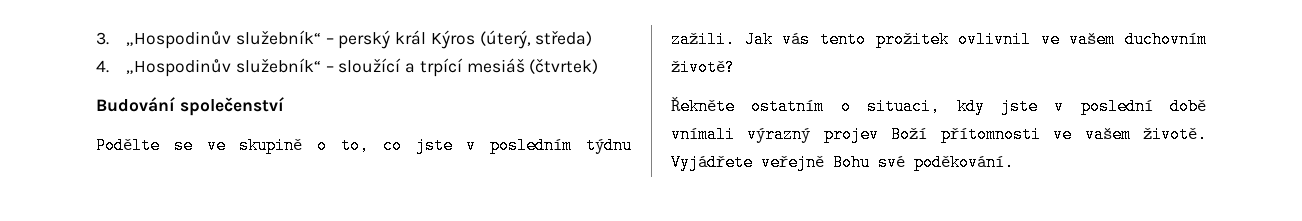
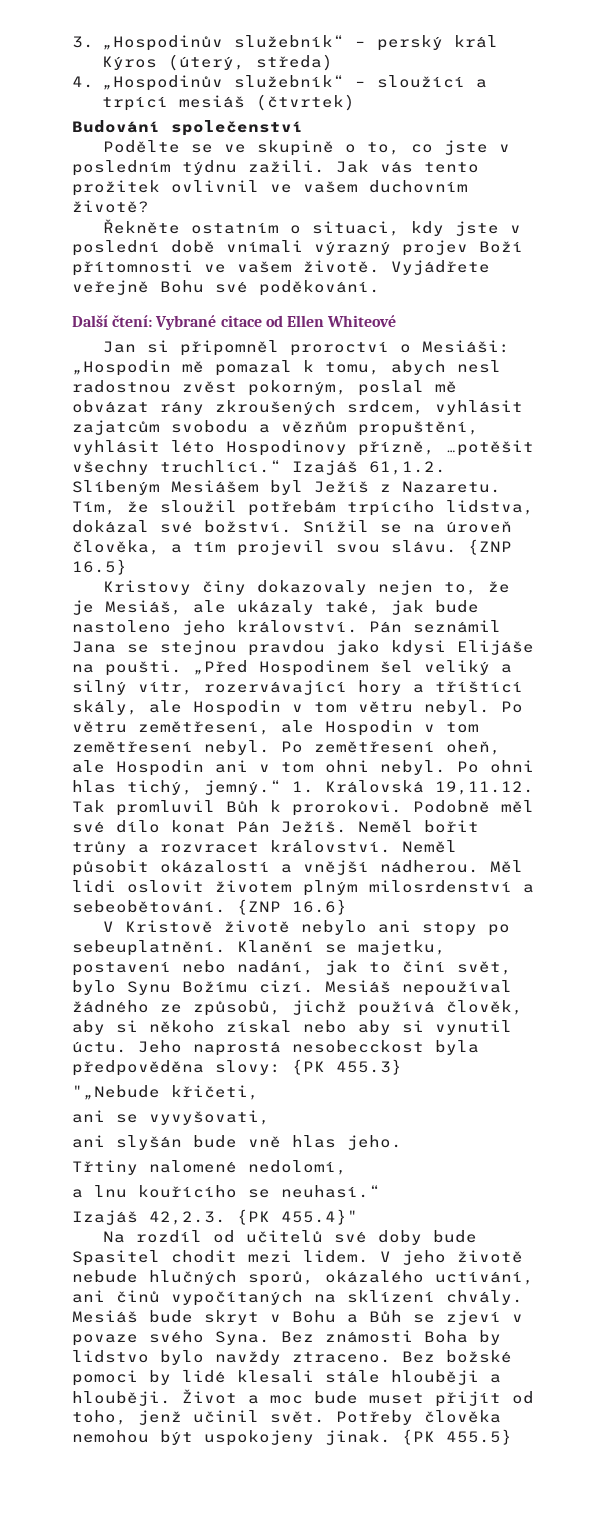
+ Další čtení: Vybrané citace od Ellen Whiteové
+ Jan si připomněl proroctví o Mesiáši: „Hospodin mě pomazal k tomu, abych nesl radostnou zvěst pokorným, poslal mě obvázat rány zkroušených srdcem, vyhlásit zajatcům svobodu a vězňům propuštění, vyhlásit léto Hospodinovy přízně, …potěšit všechny truchlící.“ Izajáš 61,1.2. Slíbeným Mesiášem byl Ježíš z Nazaretu. Tím, že sloužil potřebám trpícího lidstva, dokázal své božství. Snížil se na úroveň člověka, a tím projevil svou slávu. {ZNP 16.5}
+ Kristovy činy dokazovaly nejen to, že je Mesiáš, ale ukázaly také, jak bude nastoleno jeho království. Pán seznámil Jana se stejnou pravdou jako kdysi Elijáše na poušti. „Před Hospodinem šel veliký a silný vítr, rozervávající hory a tříštící skály, ale Hospodin v tom větru nebyl. Po větru zemětřesení, ale Hospodin v tom zemětřesení nebyl. Po zemětřesení oheň, ale Hospodin ani v tom ohni nebyl. Po ohni hlas tichý, jemný.“ 1. Královská 19,11.12. Tak promluvil Bůh k prorokovi. Podobně měl své dílo konat Pán Ježíš. Neměl bořit trůny a rozvracet království. Neměl působit okázalostí a vnější nádherou. Měl lidi oslovit životem plným milosrdenství a sebeobětování. {ZNP 16.6}
+ V Kristově životě nebylo ani stopy po sebeuplatnění. Klanění se majetku, postavení nebo nadání, jak to činí svět, bylo Synu Božímu cizí. Mesiáš nepoužíval žádného ze způsobů, jichž používá člověk, aby si někoho získal nebo aby si vynutil úctu. Jeho naprostá nesobecckost byla předpověděna slovy: {PK 455.3}
+ "„Nebude křičeti,
+ ani se vyvyšovati,
+ ani slyšán bude vně hlas jeho.
+ Třtiny nalomené nedolomí,
+ a lnu kouřícího se neuhasí.“
+ Izajáš 42,2.3. {PK 455.4}"
+ Na rozdíl od učitelů své doby bude Spasitel chodit mezi lidem. V jeho životě nebude hlučných sporů, okázalého uctívání, ani činů vypočítaných na sklízení chvály. Mesiáš bude skryt v Bohu a Bůh se zjeví v povaze svého Syna. Bez známosti Boha by lidstvo bylo navždy ztraceno. Bez božské pomoci by lidé klesali stále hlouběji a hlouběji. Život a moc bude muset přijít od toho, jenž učinil svět. Potřeby člověka nemohou být uspokojeny jinak. {PK 455.5}

